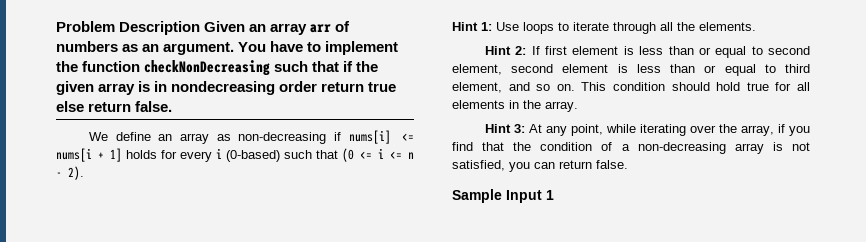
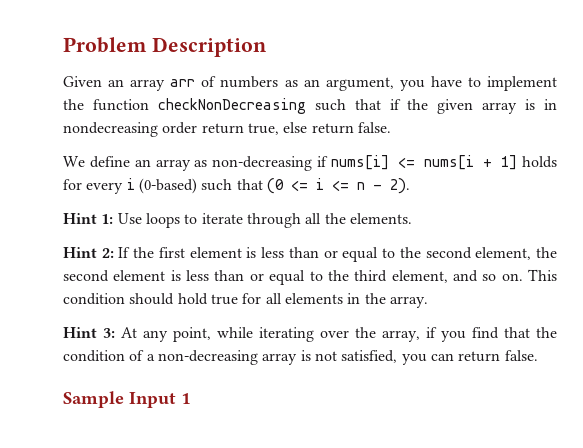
- Problem Description Given an array arr of numbers as an argument. You have to implement the function checkNonDecreasing such that if the given array is in nondecreasing order return true else return false.
+ Problem Description
+ Given an array arr of numbers as an argument, you have to implement the function checkNonDecreasing such that if the given array is in nondecreasing order return true, else return false.
- Hint 2: If first element is less than or equal to second element, second element is less than or equal to third element, and so on.
+ Hint 2: If the first element is less than or equal to the second element, the second element is less than or equal to the third element, and so on.

